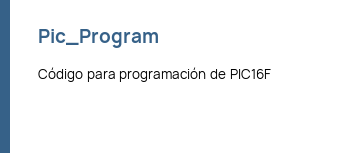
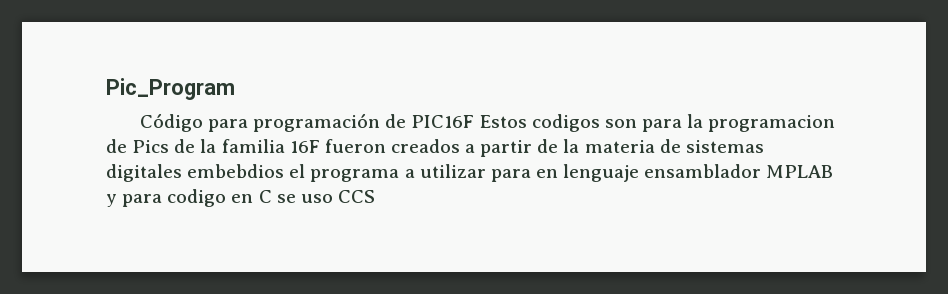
- Código para programación de PIC16F
+ Código para programación de PIC16F Estos codigos son para la programacion de Pics de la familia 16F fueron creados a partir de la materia de sistemas digitales embebdios el programa a utilizar para en lenguaje ensamblador MPLAB y para codigo en C se uso CCS

